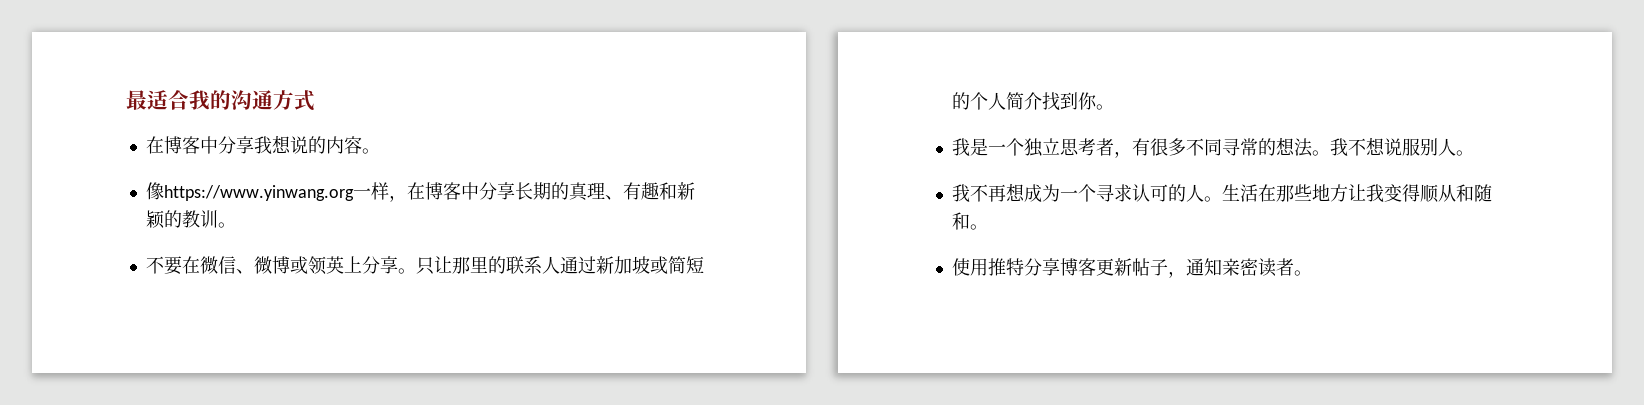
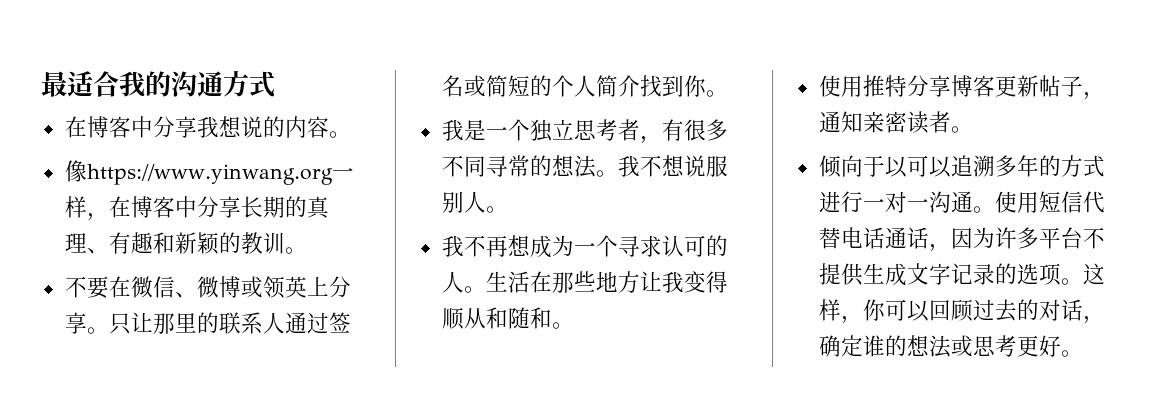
- 只让那里的联系人通过新加坡或简短的个人简介找到你。
+ 只让那里的联系人通过签名或简短的个人简介找到你。
+ 倾向于以可以追溯多年的方式进行一对一沟通。使用短信代替电话通话，因为许多平台不提供生成文字记录的选项。这样，你可以回顾过去的对话，确定谁的想法或思考更好。

